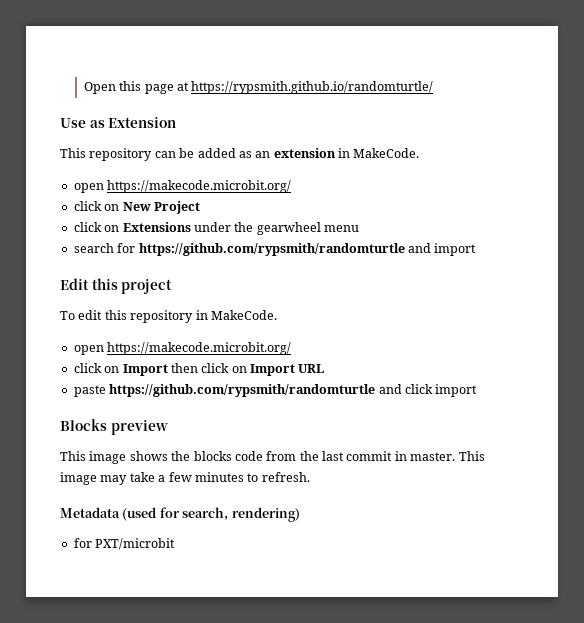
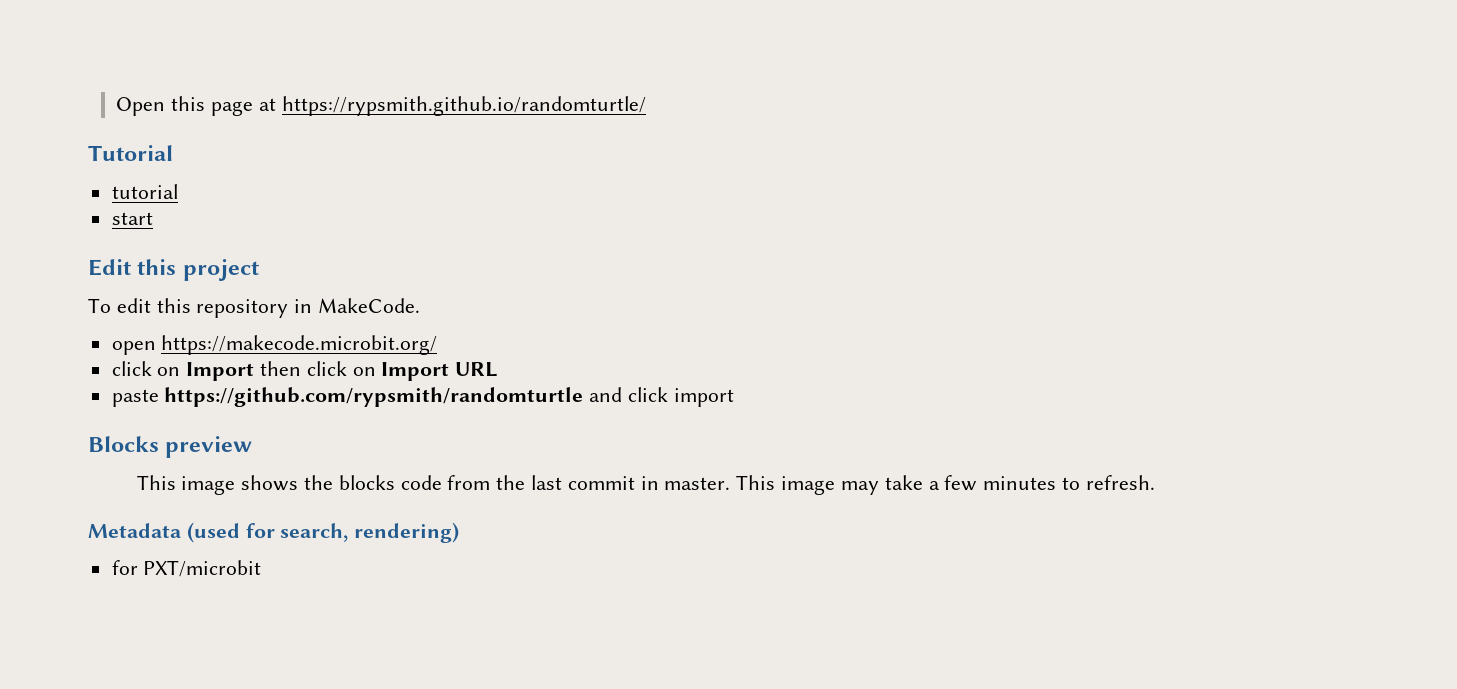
- Use as Extension
- This repository can be added as an extension in MakeCode.
- open https://makecode.microbit.org/
- click on New Project
- click on Extensions under the gearwheel menu
- search for https://github.com/rypsmith/randomturtle and import
+ Tutorial
+ tutorial
+ start

